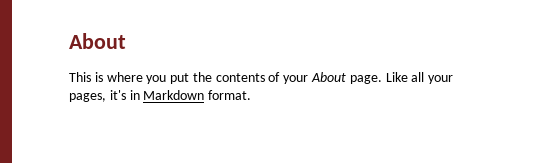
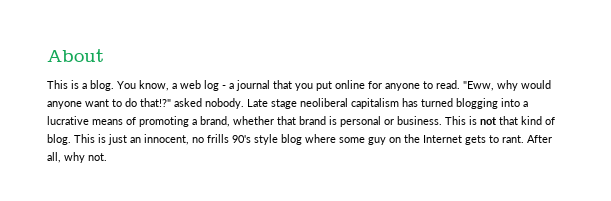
- This is where you put the contents of your About page. Like all your pages, it's in Markdown format.
+ This is a blog. You know, a web log - a journal that you put online for anyone to read. "Eww, why would anyone want to do that!?" asked nobody. Late stage neoliberal capitalism has turned blogging into a lucrative means of promoting a brand, whether that brand is personal or business. This is not that kind of blog. This is just an innocent, no frills 90's style blog where some guy on the Internet gets to rant. After all, why not.

